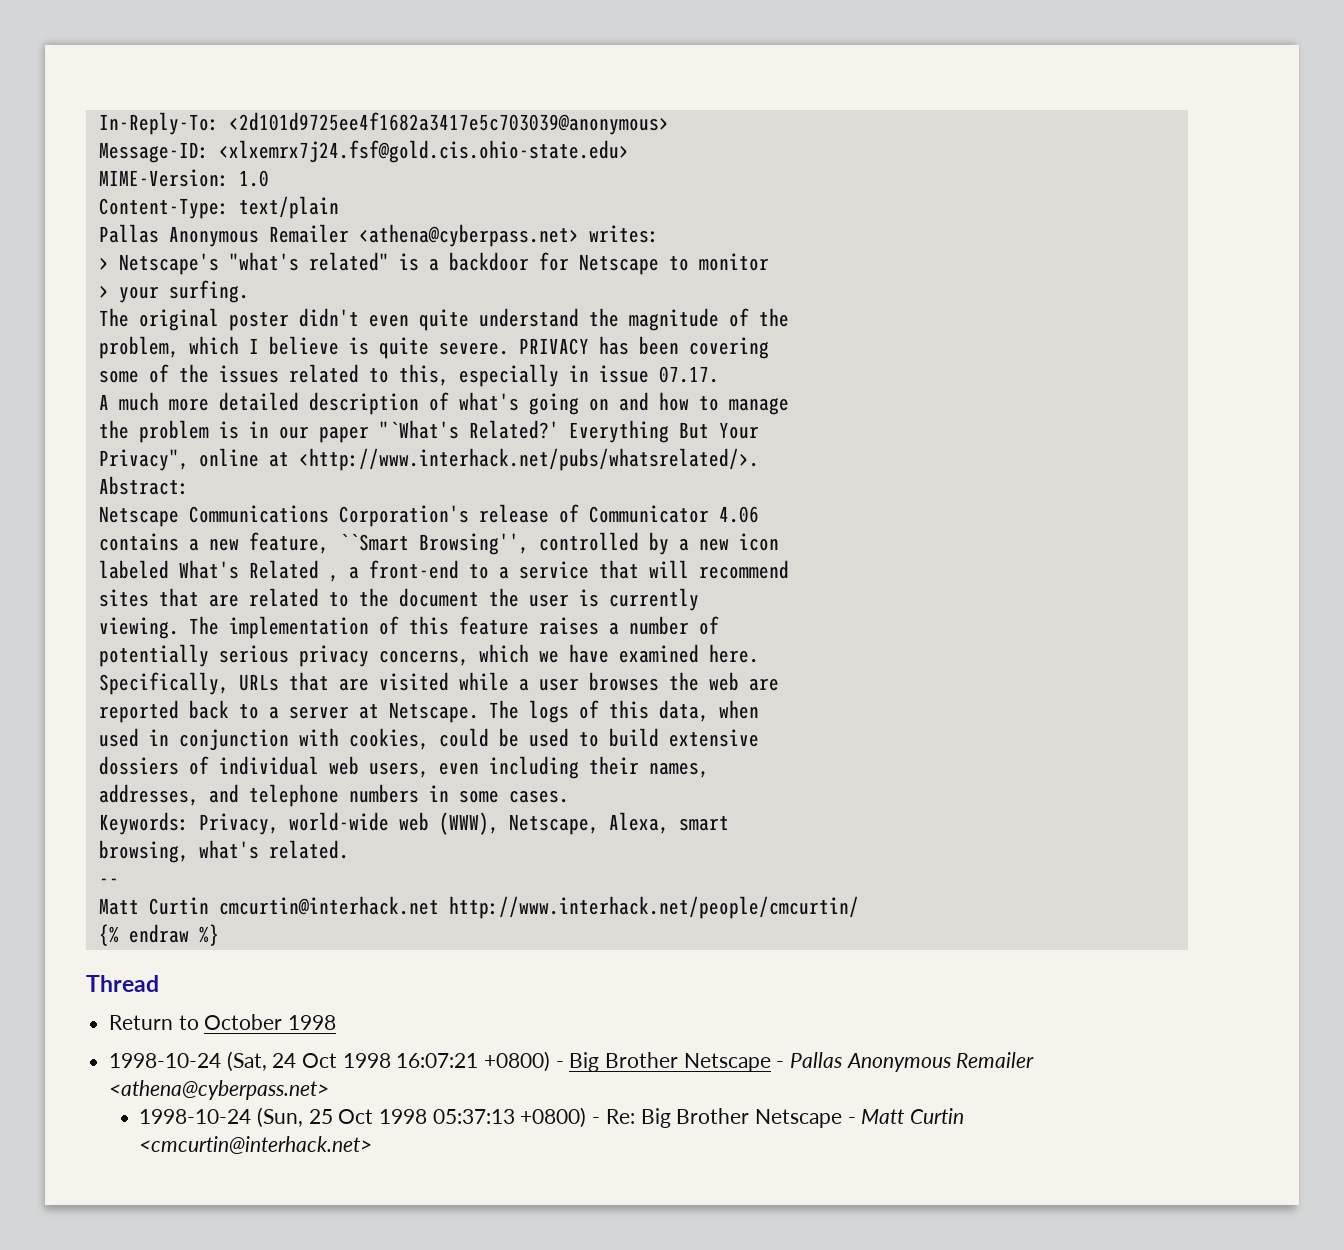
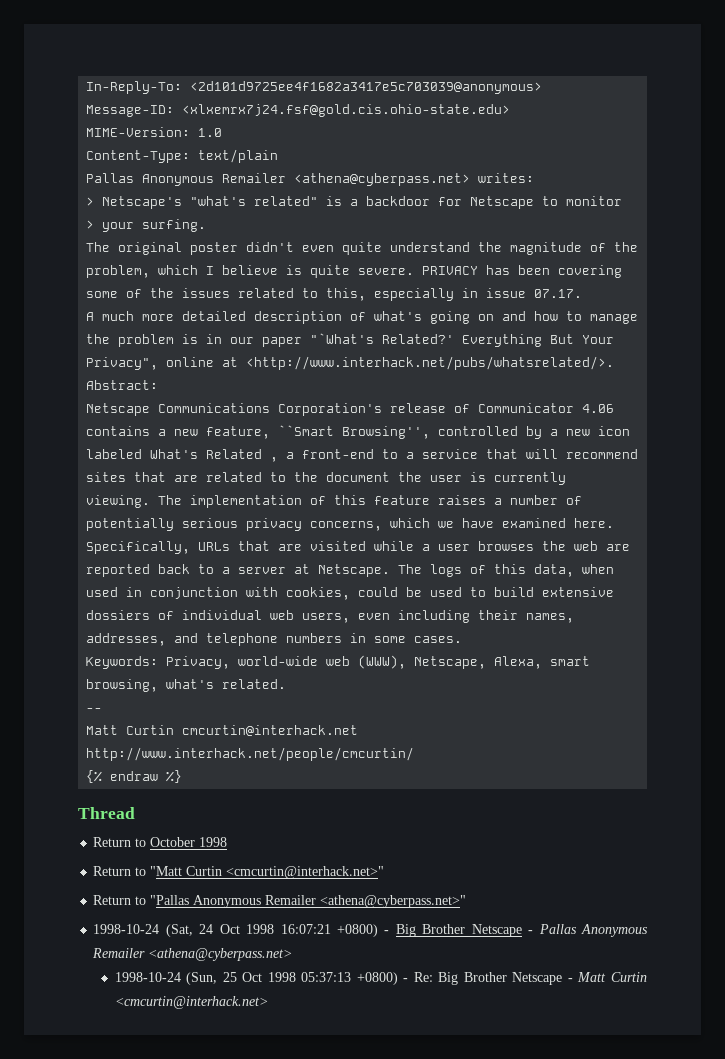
+ Return to "Matt Curtin <cmcurtin@interhack.net>"
+ Return to "Pallas Anonymous Remailer <athena@cyberpass.net>"

